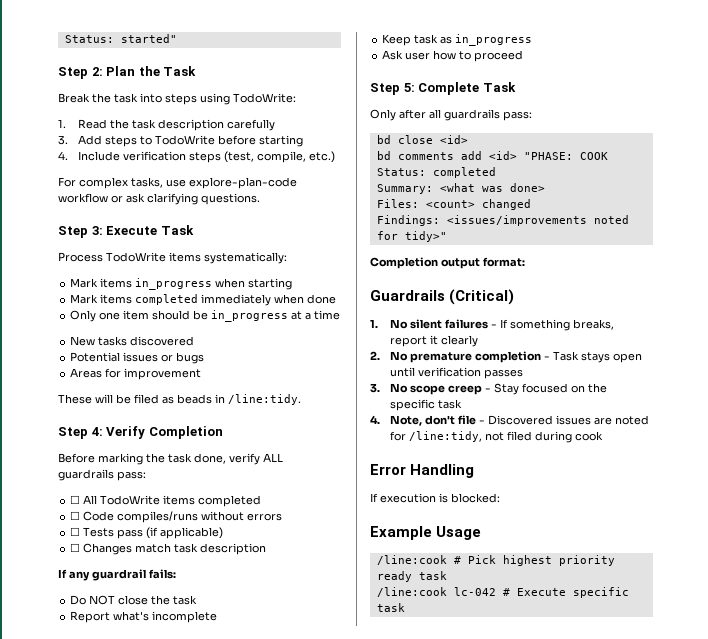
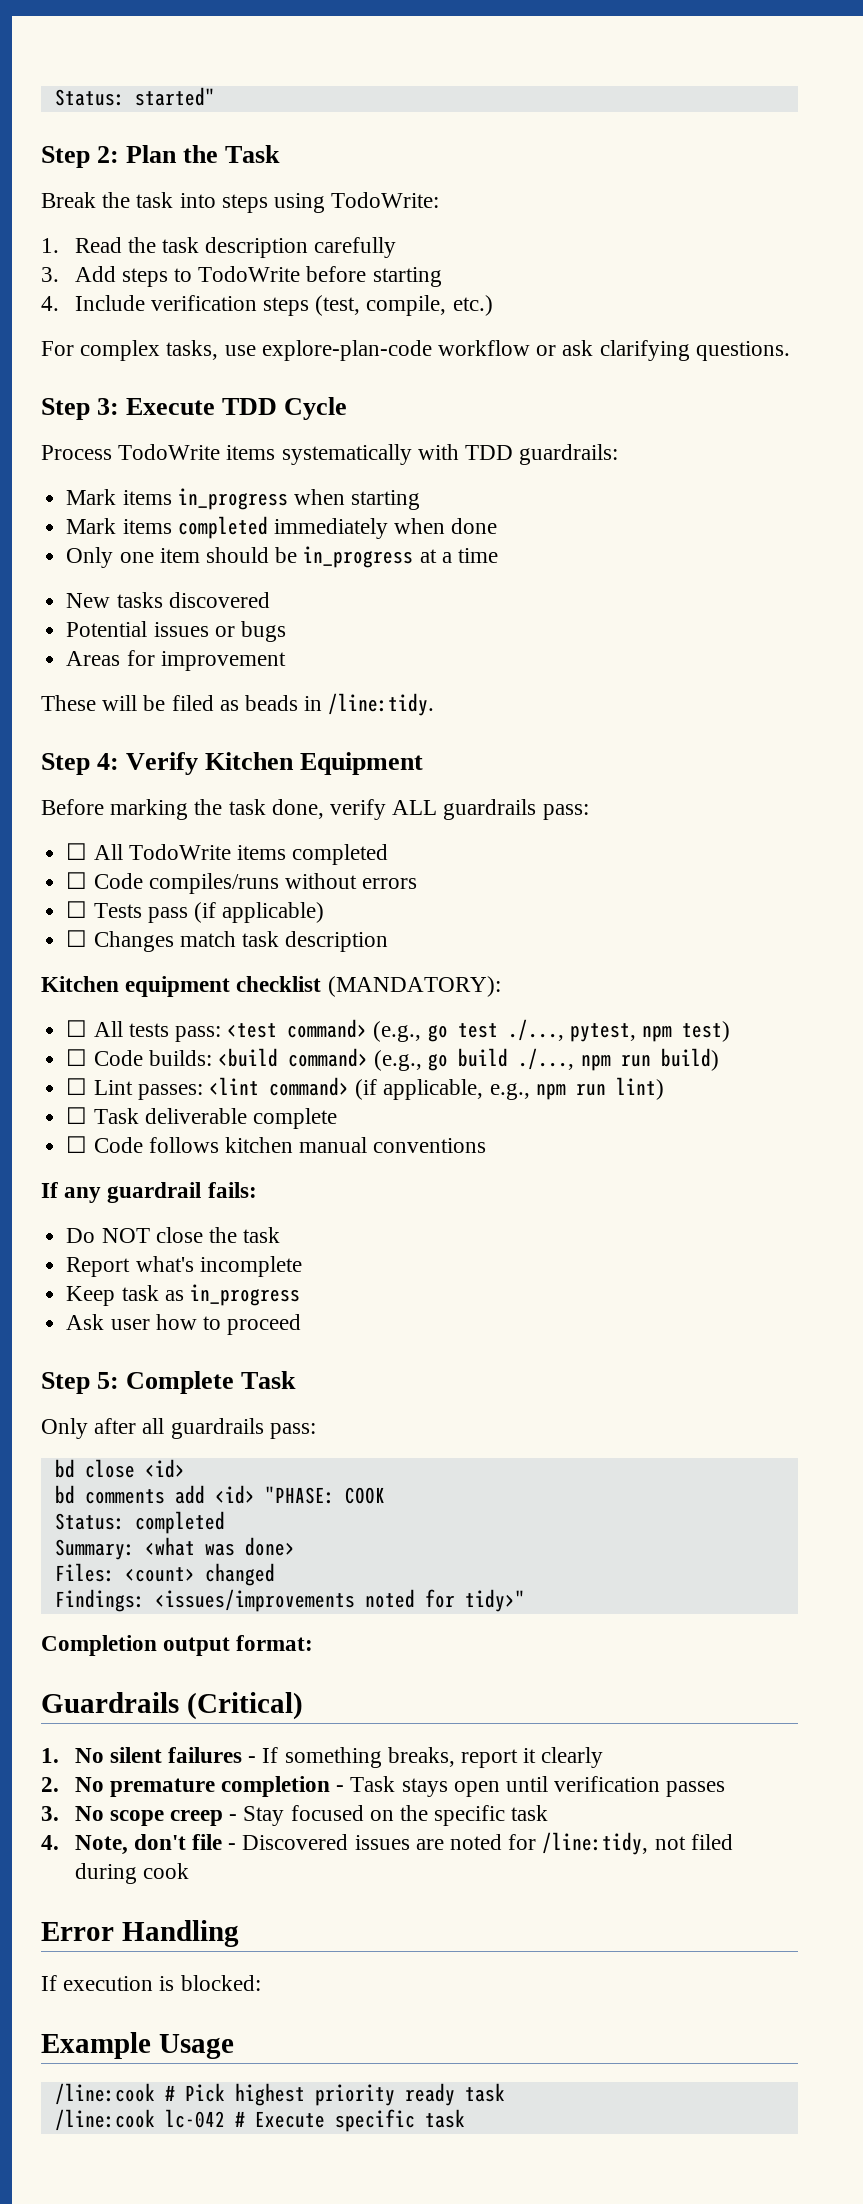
- Step 3: Execute Task
+ Step 3: Execute TDD Cycle
- Process TodoWrite items systematically:
+ Process TodoWrite items systematically with TDD guardrails:
- Step 4: Verify Completion
+ Step 4: Verify Kitchen Equipment
+ Kitchen equipment checklist (MANDATORY):
+ ☐ All tests pass: <test command> (e.g., go test ./..., pytest, npm test)
+ ☐ Code builds: <build command> (e.g., go build ./..., npm run build)
+ ☐ Lint passes: <lint command> (if applicable, e.g., npm run lint)
+ ☐ Task deliverable complete
+ ☐ Code follows kitchen manual conventions

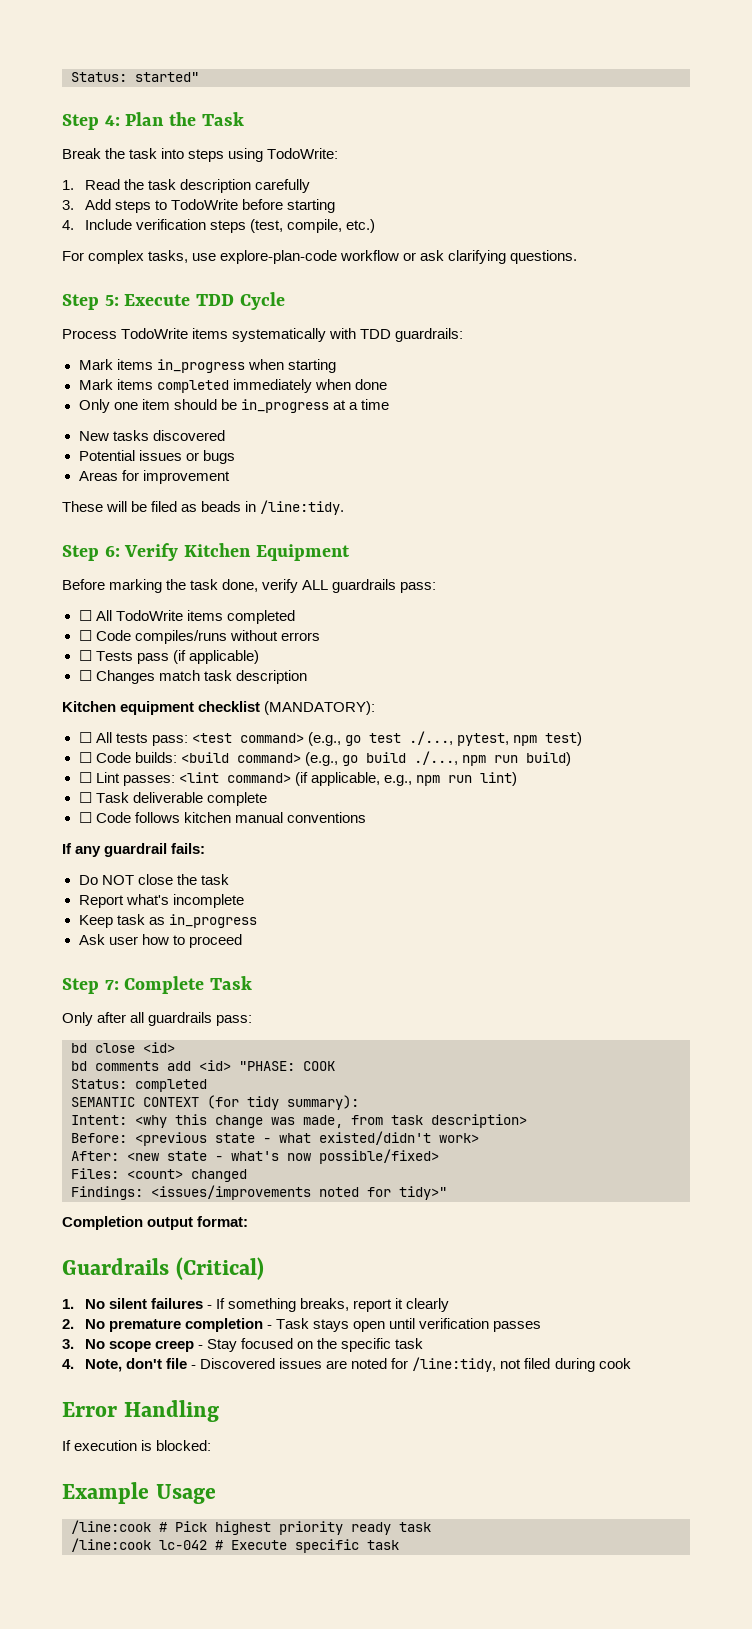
- Step 2: Plan the Task
+ Step 4: Plan the Task
- Step 3: Execute TDD Cycle
+ Step 5: Execute TDD Cycle
- Step 4: Verify Kitchen Equipment
+ Step 6: Verify Kitchen Equipment
- Step 5: Complete Task
+ Step 7: Complete Task
- Summary: <what was done>
+ SEMANTIC CONTEXT (for tidy summary):
+ Intent: <why this change was made, from task description>
+ Before: <previous state - what existed/didn't work>
+ After: <new state - what's now possible/fixed>

